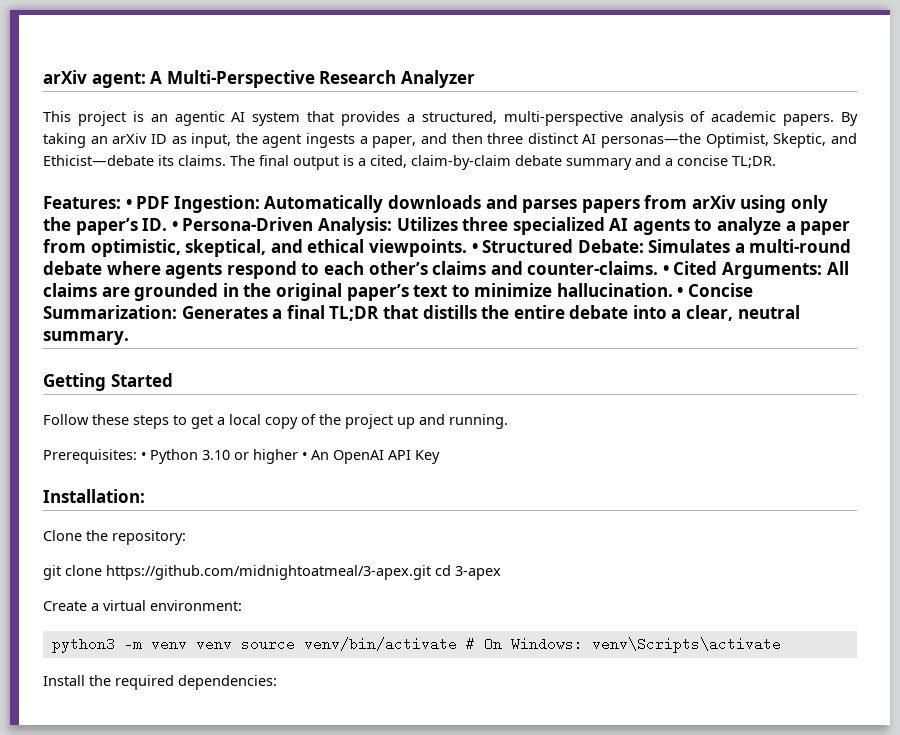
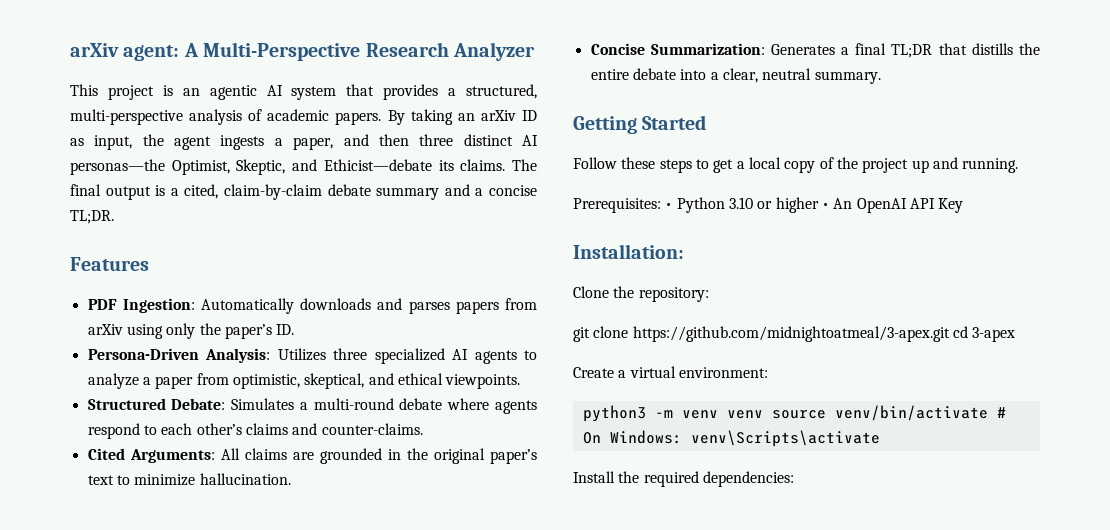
- Features: • PDF Ingestion:
+ Features
+ PDF Ingestion:
- Automatically downloads and parses papers from arXiv using only the paper’s ID. • Persona-Driven Analysis:
+ Automatically downloads and parses papers from arXiv using only the paper’s ID.
+ Persona-Driven Analysis:
- Utilizes three specialized AI agents to analyze a paper from optimistic, skeptical, and ethical viewpoints. • Structured Debate:
+ Utilizes three specialized AI agents to analyze a paper from optimistic, skeptical, and ethical viewpoints.
+ Structured Debate:
- Simulates a multi-round debate where agents respond to each other’s claims and counter-claims. • Cited Arguments:
+ Simulates a multi-round debate where agents respond to each other’s claims and counter-claims.
+ Cited Arguments:
- All claims are grounded in the original paper’s text to minimize hallucination. • Concise Summarization:
+ All claims are grounded in the original paper’s text to minimize hallucination.
+ Concise Summarization:

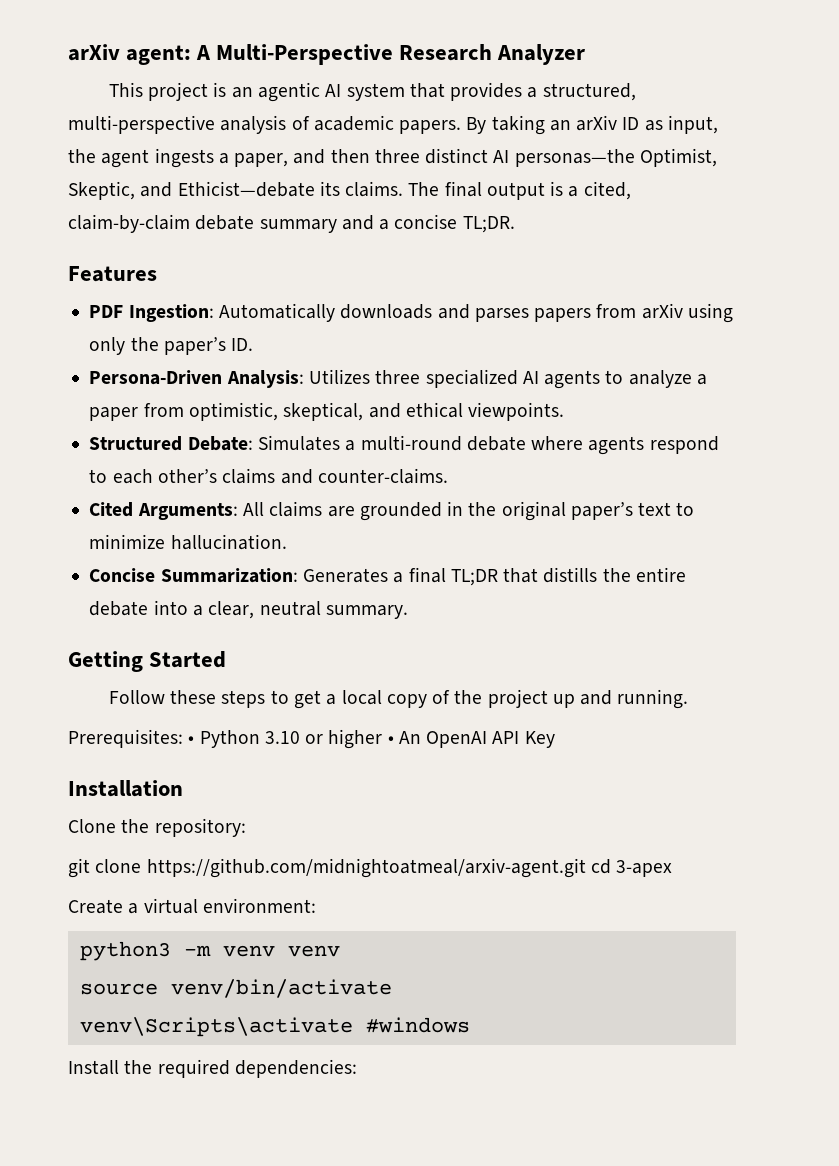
- Installation:
+ Installation
- git clone https://github.com/midnightoatmeal/3-apex.git cd 3-apex
+ git clone https://github.com/midnightoatmeal/arxiv-agent.git cd 3-apex
- python3 -m venv venv source venv/bin/activate # On Windows: venv\Scripts\activate
+ python3 -m venv venv
+ source venv/bin/activate
+ venv\Scripts\activate #windows

